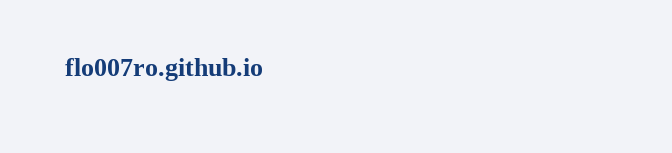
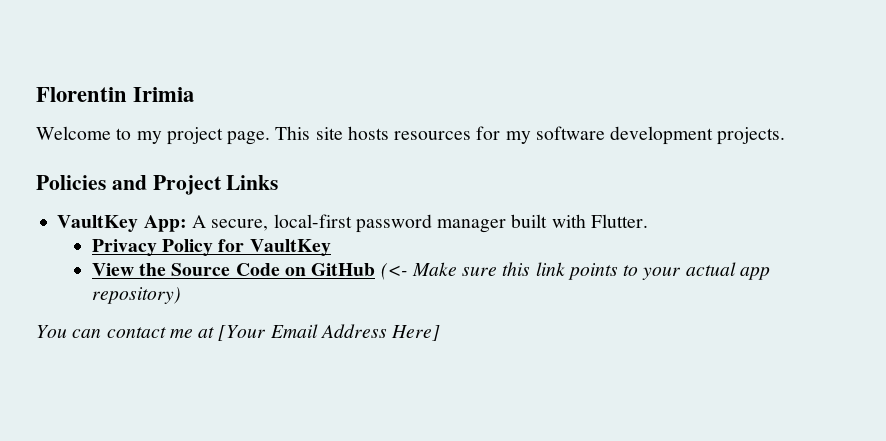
- flo007ro.github.io
+ Florentin Irimia
+ Welcome to my project page. This site hosts resources for my software development projects.
+ Policies and Project Links
+ VaultKey App: A secure, local-first password manager built with Flutter.
+ Privacy Policy for VaultKey
+ View the Source Code on GitHub (<- Make sure this link points to your actual app repository)
+ You can contact me at [Your Email Address Here]

